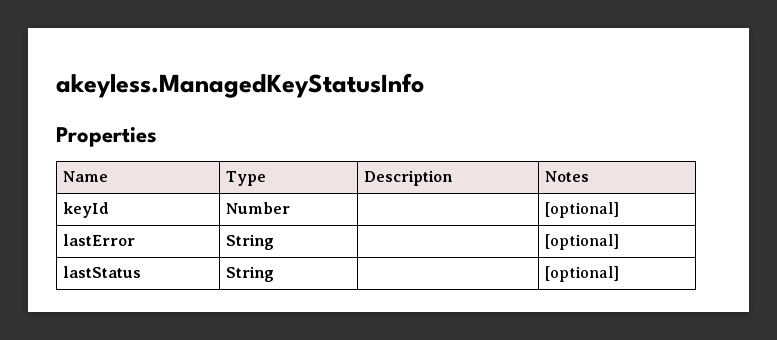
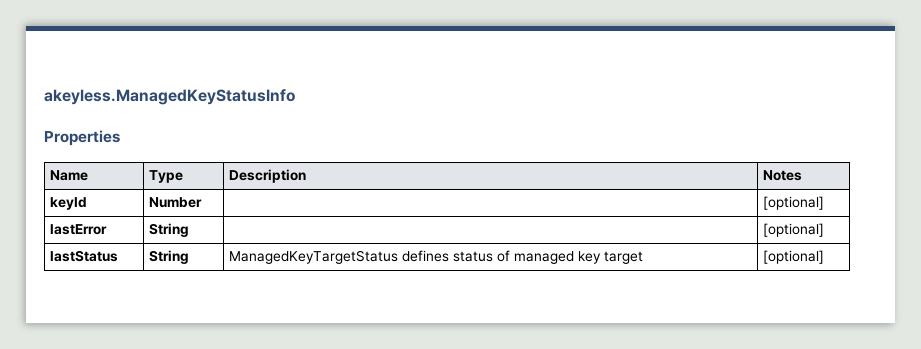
- lastStatus | String | | [optional]
+ lastStatus | String | ManagedKeyTargetStatus defines status of managed key target | [optional]

